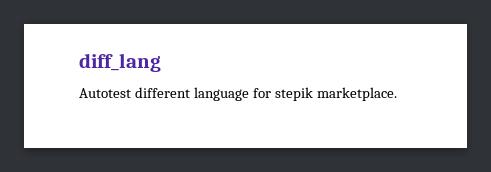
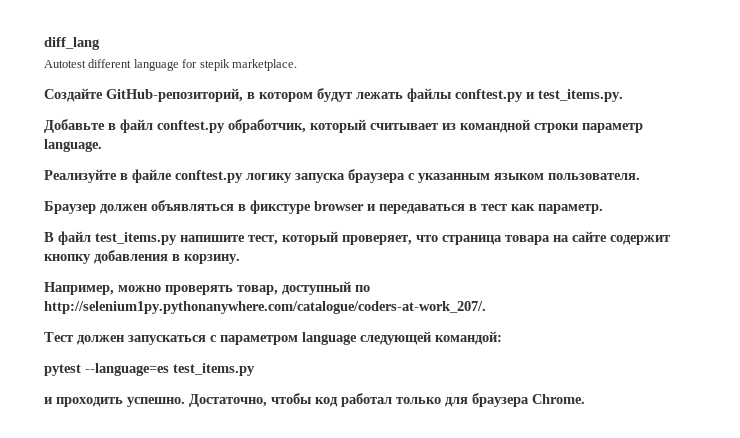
+ Создайте GitHub-репозиторий, в котором будут лежать файлы conftest.py и test_items.py.
+ Добавьте в файл conftest.py обработчик, который считывает из командной строки параметр language.
+ Реализуйте в файле conftest.py логику запуска браузера с указанным языком пользователя.
+ Браузер должен объявляться в фикстуре browser и передаваться в тест как параметр.
+ В файл test_items.py напишите тест, который проверяет, что страница товара на сайте содержит кнопку добавления в корзину.
+ Например, можно проверять товар, доступный по http://selenium1py.pythonanywhere.com/catalogue/coders-at-work_207/.
+ Тест должен запускаться с параметром language следующей командой:
+ pytest --language=es test_items.py
+ и проходить успешно. Достаточно, чтобы код работал только для браузера Сhrome.

